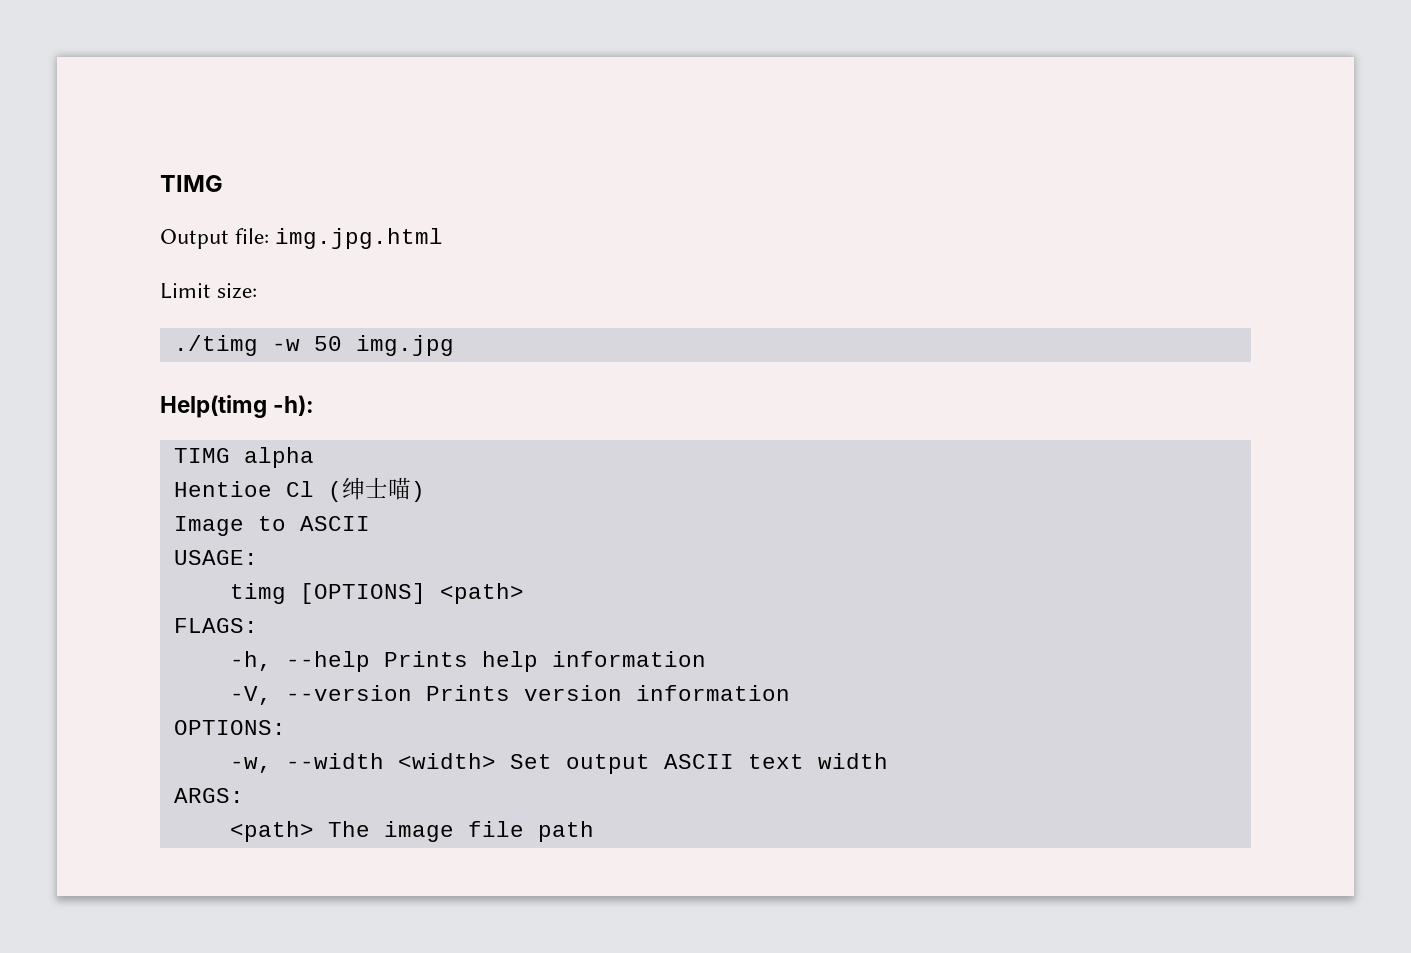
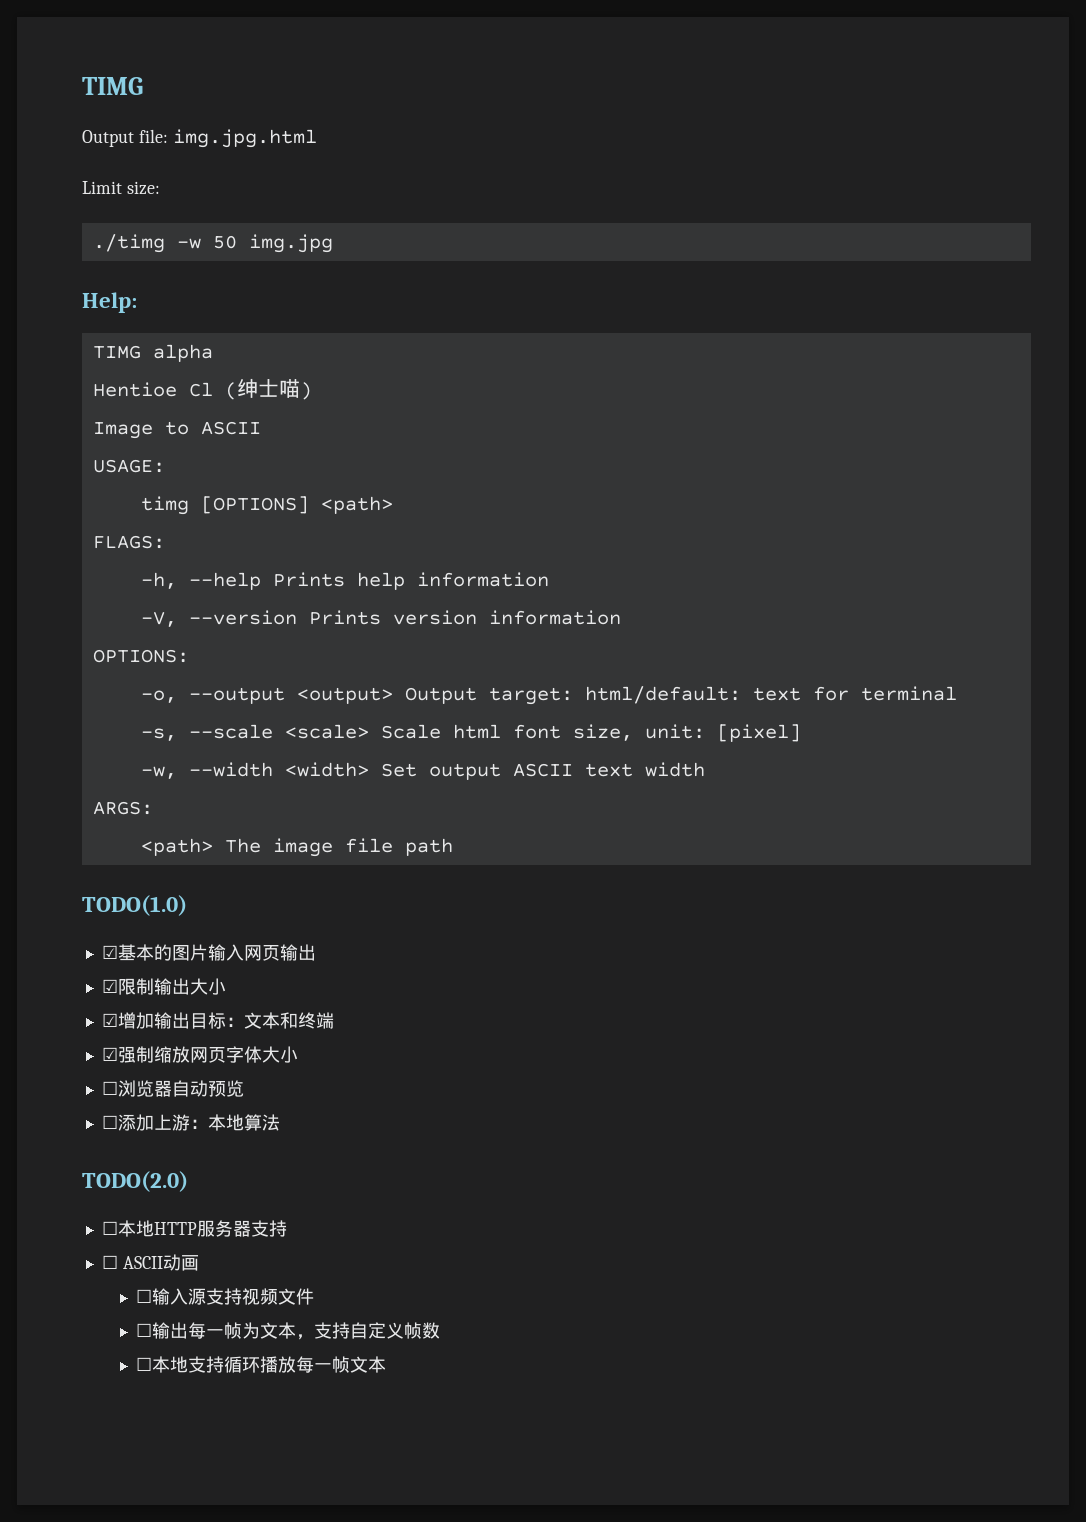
- Help(timg -h):
+ Help:
+ -o, --output <output> Output target: html/default: text for terminal
+ -s, --scale <scale> Scale html font size, unit: [pixel]
+ TODO(1.0)
+ ☑基本的图片输入网页输出
+ ☑限制输出大小
+ ☑增加输出目标：文本和终端
+ ☑强制缩放网页字体大小
+ ☐浏览器自动预览
+ ☐添加上游：本地算法
+ TODO(2.0)
+ ☐本地HTTP服务器支持
+ ☐ ASCII动画
+ ☐输入源支持视频文件
+ ☐输出每一帧为文本，支持自定义帧数
+ ☐本地支持循环播放每一帧文本

